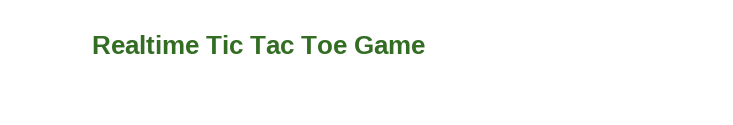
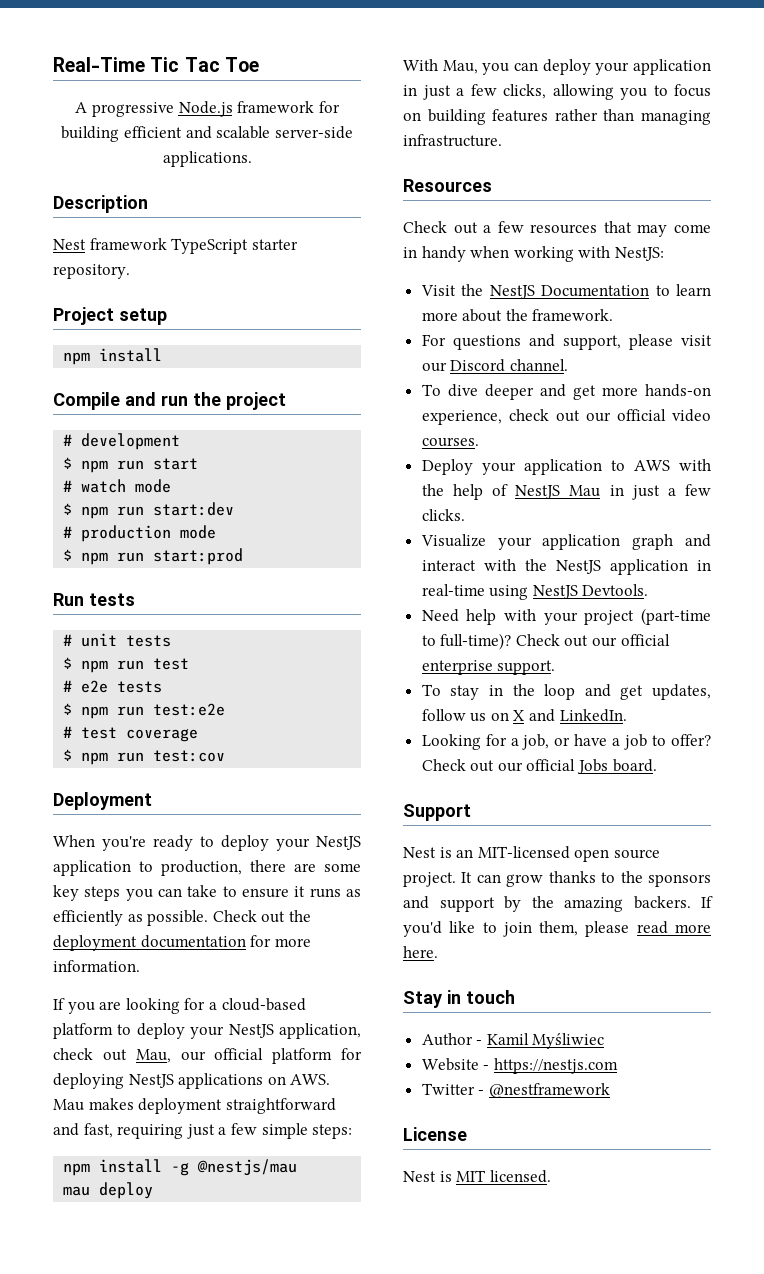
- Realtime Tic Tac Toe Game
+ Real-Time Tic Tac Toe
+ A progressive Node.js framework for building efficient and scalable server-side applications.
+ Description
+ Nest framework TypeScript starter repository.
+ Project setup
+ npm install
+ Compile and run the project
+ # development
+ $ npm run start
+ # watch mode
+ $ npm run start:dev
+ # production mode
+ $ npm run start:prod
+ Run tests
+ # unit tests
+ $ npm run test
+ # e2e tests
+ $ npm run test:e2e
+ # test coverage
+ $ npm run test:cov
+ Deployment
+ When you're ready to deploy your NestJS application to production, there are some key steps you can take to ensure it runs as efficiently as possible. Check out the deployment documentation for more information.
+ If you are looking for a cloud-based platform to deploy your NestJS application, check out Mau, our official platform for deploying NestJS applications on AWS. Mau makes deployment straightforward and fast, requiring just a few simple steps:
+ npm install -g @nestjs/mau
+ mau deploy
+ With Mau, you can deploy your application in just a few clicks, allowing you to focus on building features rather than managing infrastructure.
+ Resources
+ Check out a few resources that may come in handy when working with NestJS:
+ Visit the NestJS Documentation to learn more about the framework.
+ For questions and support, please visit our Discord channel.
+ To dive deeper and get more hands-on experience, check out our official video courses.
+ Deploy your application to AWS with the help of NestJS Mau in just a few clicks.
+ Visualize your application graph and interact with the NestJS application in real-time using NestJS Devtools.
+ Need help with your project (part-time to full-time)? Check out our official enterprise support.
+ To stay in the loop and get updates, follow us on X and LinkedIn.
+ Looking for a job, or have a job to offer? Check out our official Jobs board.
+ Support
+ Nest is an MIT-licensed open source project. It can grow thanks to the sponsors and support by the amazing backers. If you'd like to join them, please read more here.
+ Stay in touch
+ Author - Kamil Myśliwiec
+ Website - https://nestjs.com
+ Twitter - @nestframework
+ License
+ Nest is MIT licensed.

